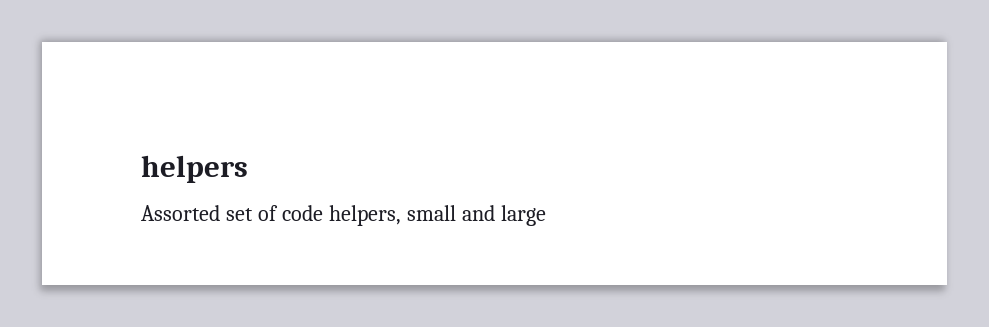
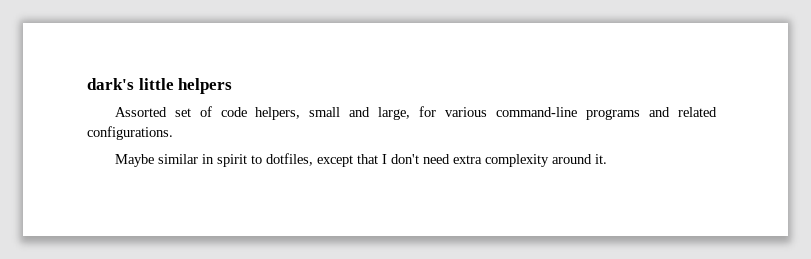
- helpers
+ dark's little helpers
- Assorted set of code helpers, small and large
+ Assorted set of code helpers, small and large, for various command-line programs and related configurations.
+ Maybe similar in spirit to dotfiles, except that I don't need extra complexity around it.

